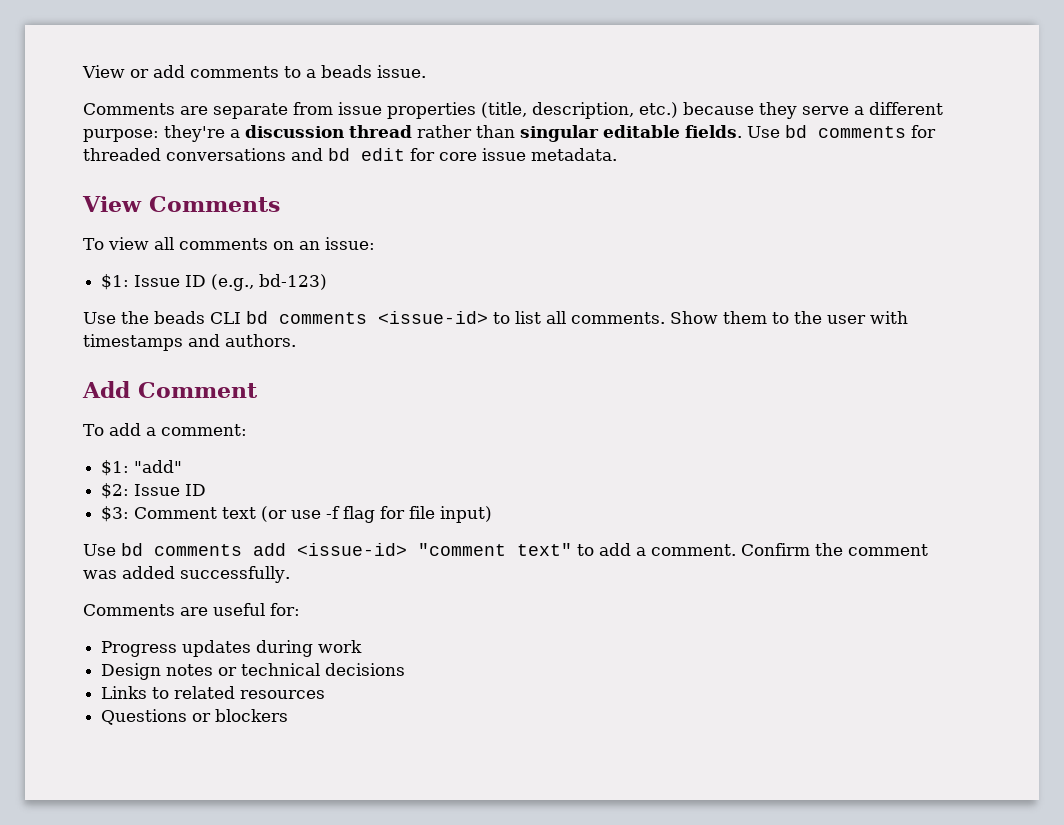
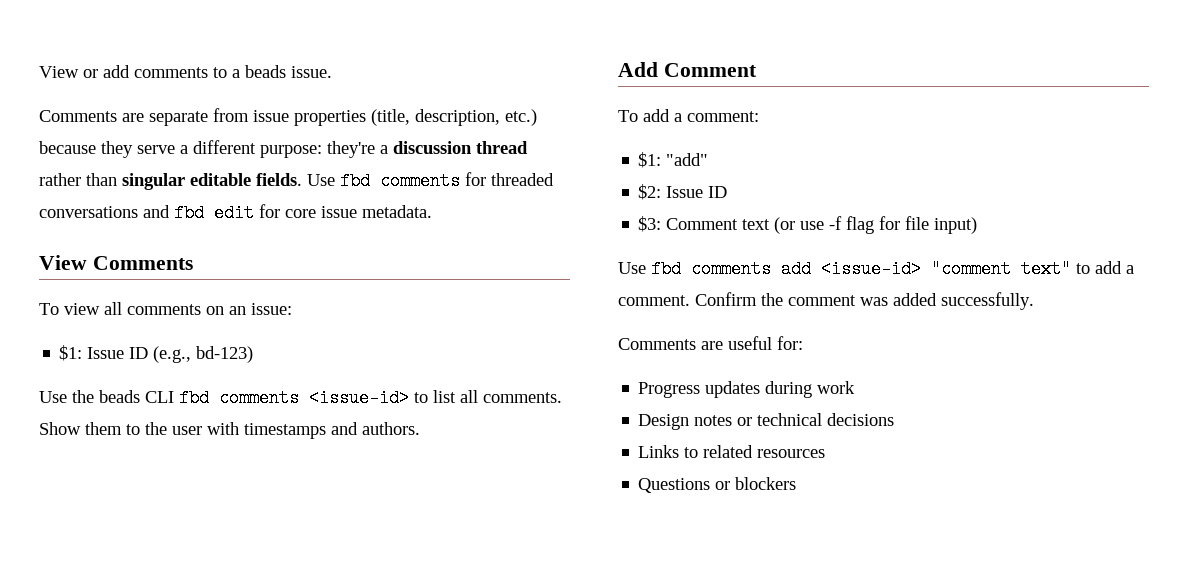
- Use bd comments for threaded conversations and bd edit for core issue metadata.
+ Use fbd comments for threaded conversations and fbd edit for core issue metadata.
- Use the beads CLI bd comments <issue-id> to list all comments.
+ Use the beads CLI fbd comments <issue-id> to list all comments.
- Use bd comments add <issue-id> "comment text" to add a comment.
+ Use fbd comments add <issue-id> "comment text" to add a comment.

